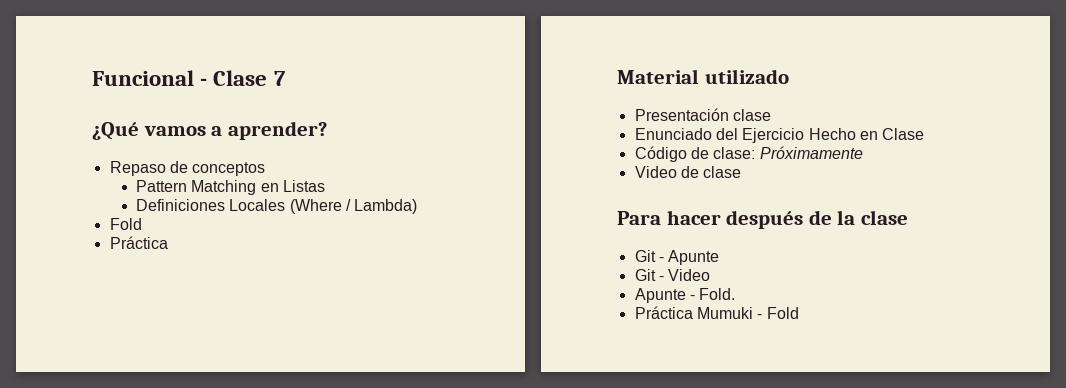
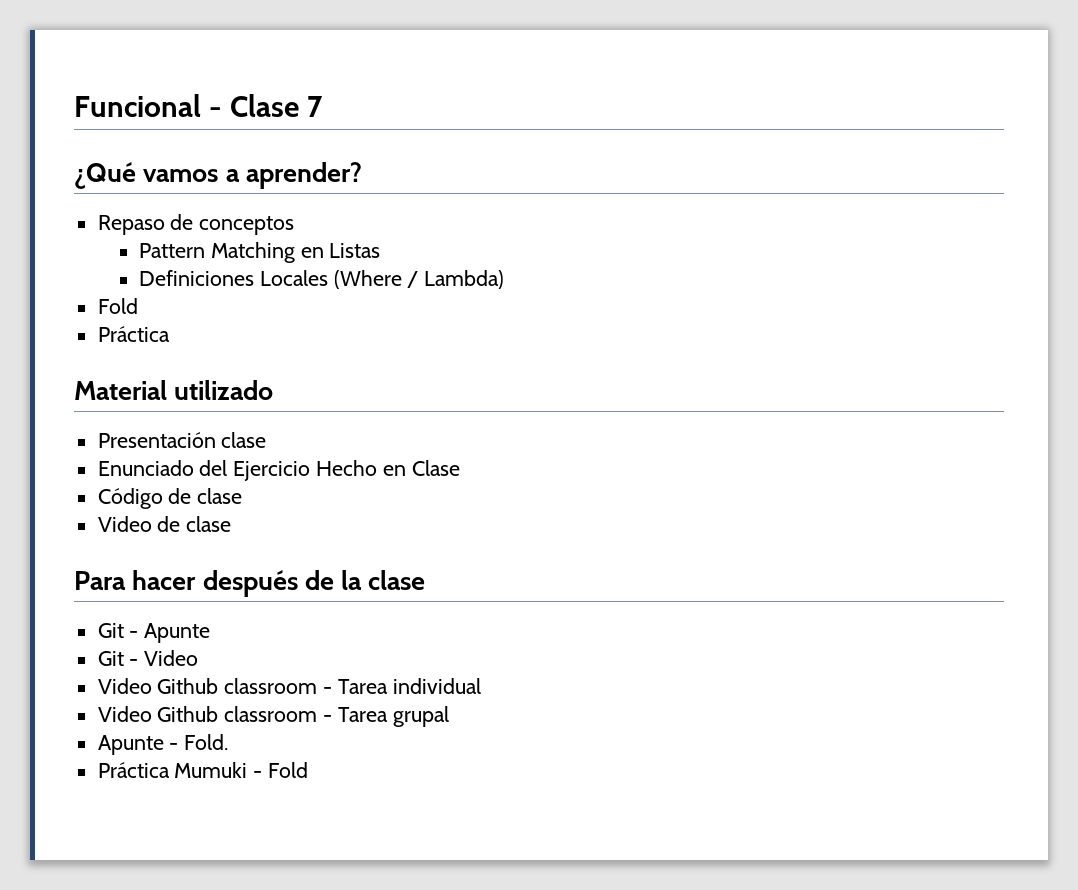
- Código de clase: Próximamente
+ Código de clase
+ Video Github classroom - Tarea individual
+ Video Github classroom - Tarea grupal

